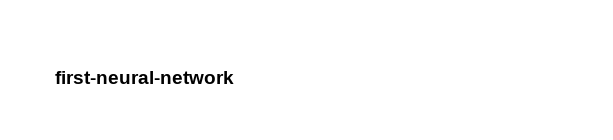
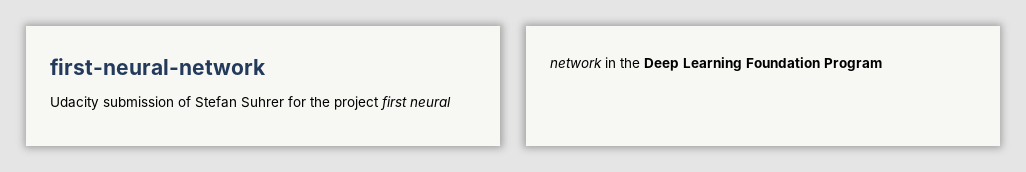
+ Udacity submission of Stefan Suhrer for the project first neural network in the Deep Learning Foundation Program

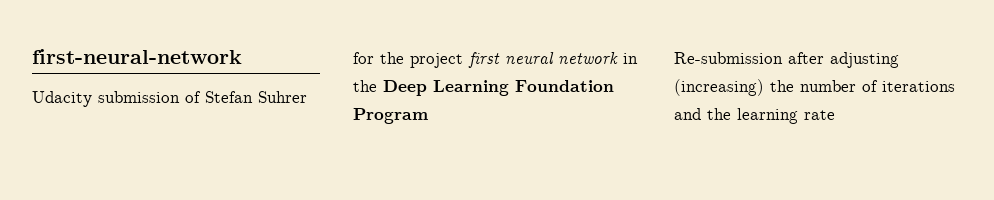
+ Re-submission after adjusting (increasing) the number of iterations and the learning rate

